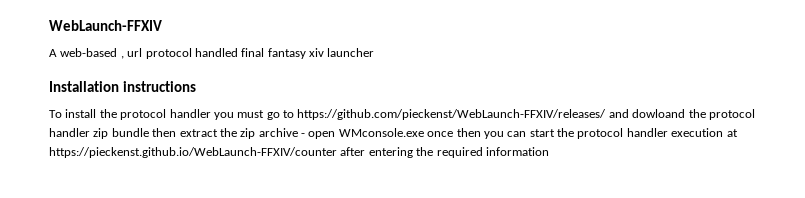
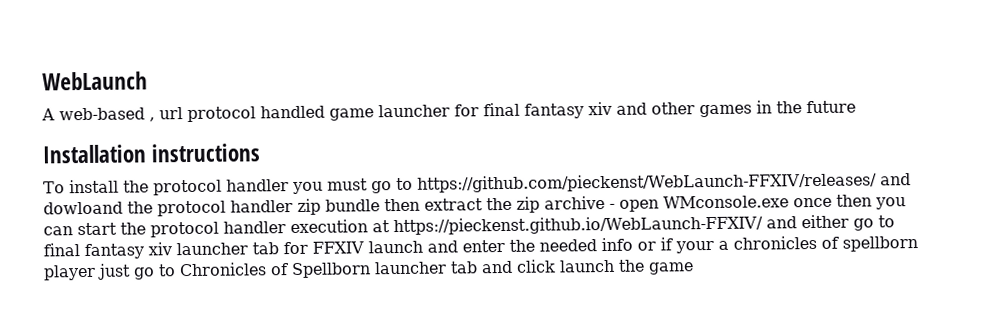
- WebLaunch-FFXIV
+ WebLaunch
- A web-based , url protocol handled final fantasy xiv launcher
+ A web-based , url protocol handled game launcher for final fantasy xiv and other games in the future
- To install the protocol handler you must go to https://github.com/pieckenst/WebLaunch-FFXIV/releases/ and dowloand the protocol handler zip bundle then extract the zip archive - open WMconsole.exe once then you can start the protocol handler execution at https://pieckenst.github.io/WebLaunch-FFXIV/counter after entering the required information
+ To install the protocol handler you must go to https://github.com/pieckenst/WebLaunch-FFXIV/releases/ and dowloand the protocol handler zip bundle then extract the zip archive - open WMconsole.exe once then you can start the protocol handler execution at https://pieckenst.github.io/WebLaunch-FFXIV/ and either go to final fantasy xiv launcher tab for FFXIV launch and enter the needed info or if your a chronicles of spellborn player just go to Chronicles of Spellborn launcher tab and click launch the game

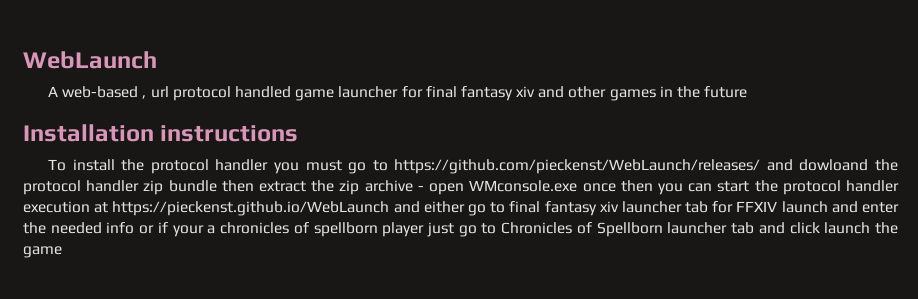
- To install the protocol handler you must go to https://github.com/pieckenst/WebLaunch-FFXIV/releases/ and dowloand the protocol handler zip bundle then extract the zip archive - open WMconsole.exe once then you can start the protocol handler execution at https://pieckenst.github.io/WebLaunch-FFXIV/ and either go to final fantasy xiv launcher tab for FFXIV launch and enter the needed info or if your a chronicles of spellborn player just go to Chronicles of Spellborn launcher tab and click launch the game
+ To install the protocol handler you must go to https://github.com/pieckenst/WebLaunch/releases/ and dowloand the protocol handler zip bundle then extract the zip archive - open WMconsole.exe once then you can start the protocol handler execution at https://pieckenst.github.io/WebLaunch and either go to final fantasy xiv launcher tab for FFXIV launch and enter the needed info or if your a chronicles of spellborn player just go to Chronicles of Spellborn launcher tab and click launch the game

